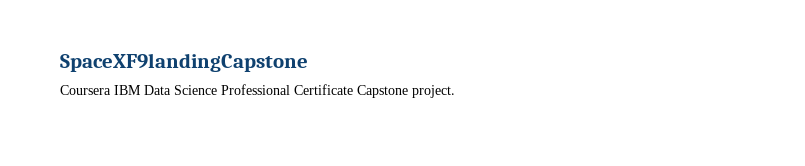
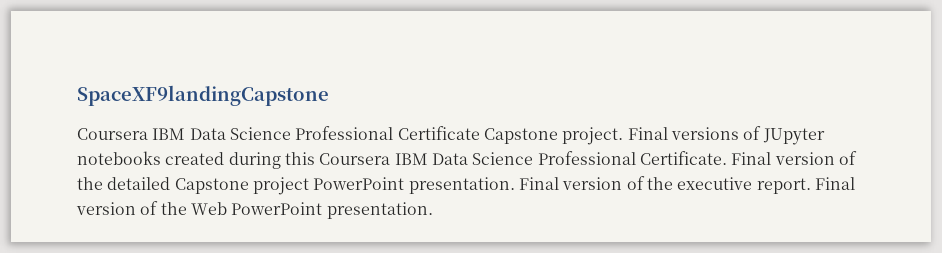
+ Final versions of JUpyter notebooks created during this Coursera IBM Data Science Professional Certificate. Final version of the detailed Capstone project PowerPoint presentation. Final version of the executive report. Final version of the Web PowerPoint presentation.

